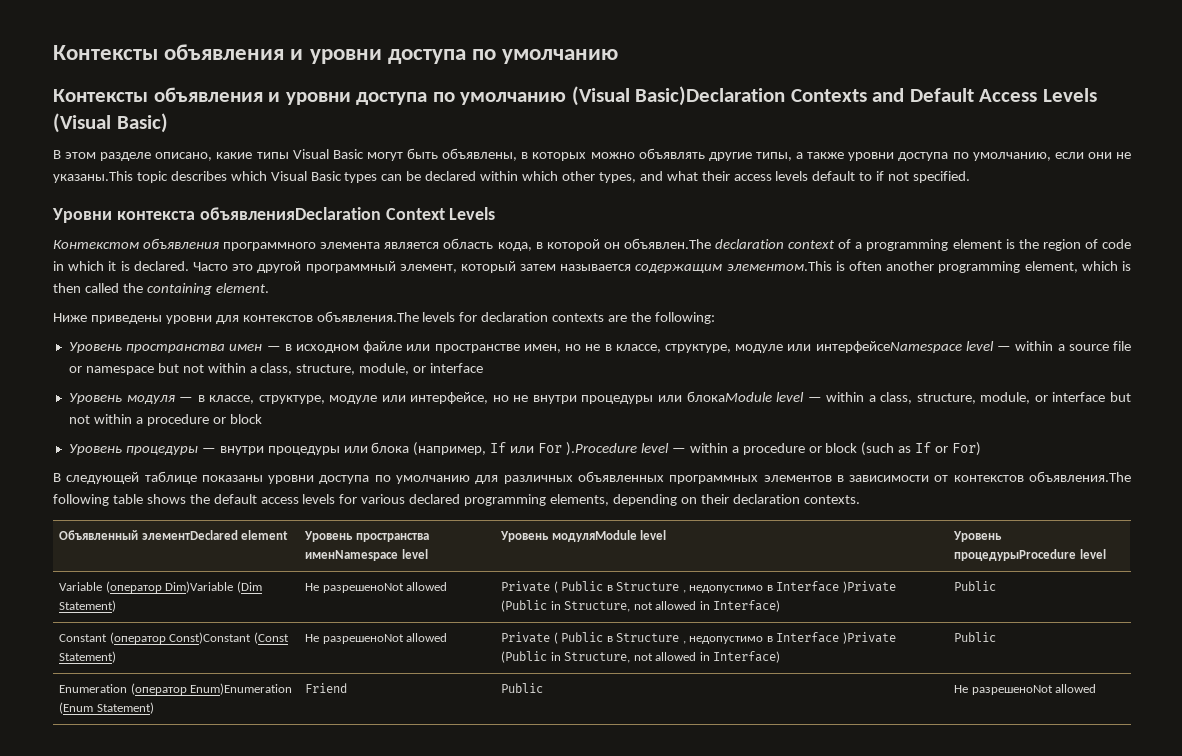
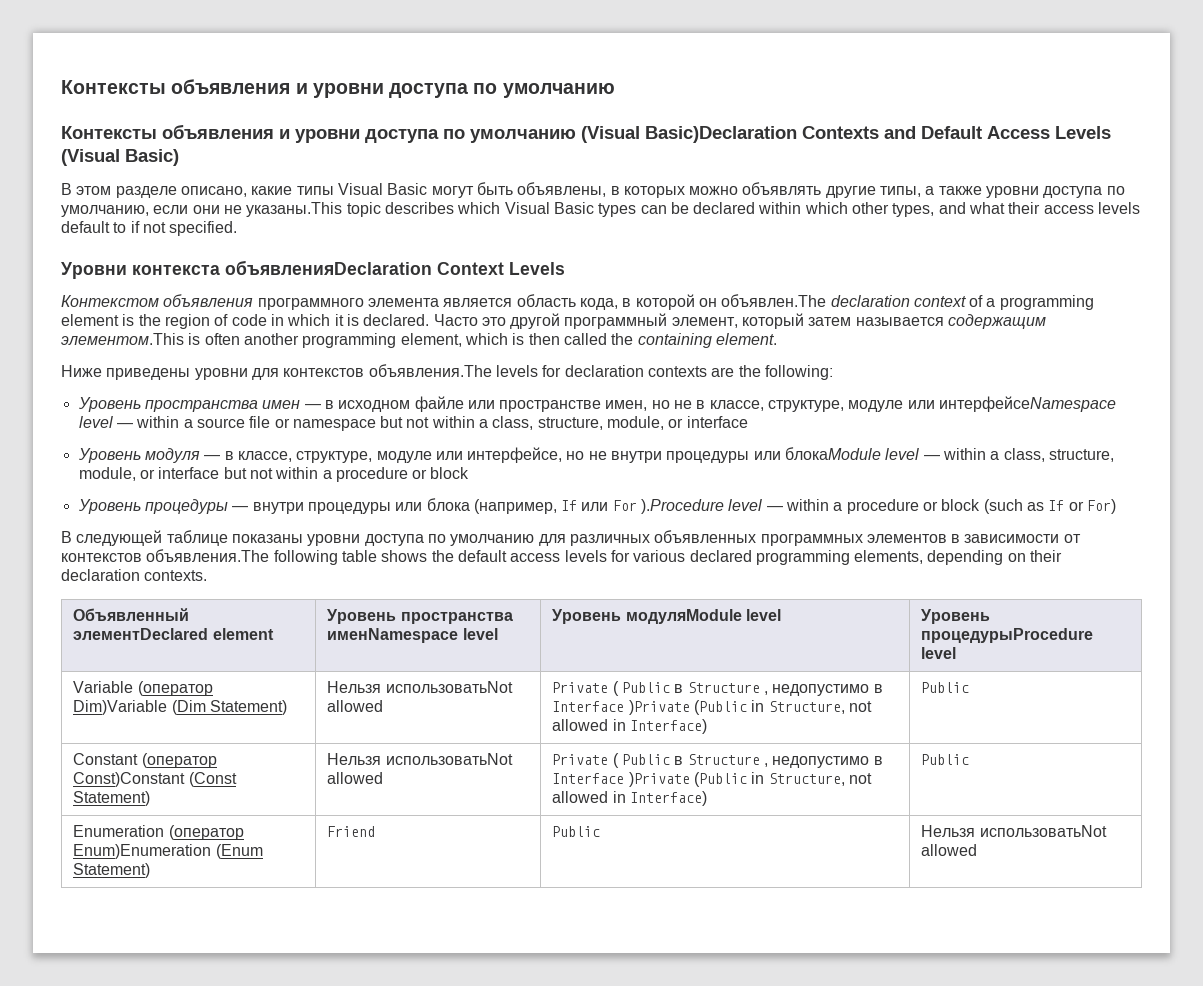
- Variable (оператор Dim)Variable (Dim Statement) | Не разрешеноNot allowed | Private ( Public в Structure , недопустимо в Interface )Private (Public in Structure, not allowed in Interface) | Public
+ Variable (оператор Dim)Variable (Dim Statement) | Нельзя использоватьNot allowed | Private ( Public в Structure , недопустимо в Interface )Private (Public in Structure, not allowed in Interface) | Public
- Constant (оператор Const)Constant (Const Statement) | Не разрешеноNot allowed | Private ( Public в Structure , недопустимо в Interface )Private (Public in Structure, not allowed in Interface) | Public
+ Constant (оператор Const)Constant (Const Statement) | Нельзя использоватьNot allowed | Private ( Public в Structure , недопустимо в Interface )Private (Public in Structure, not allowed in Interface) | Public
- Enumeration (оператор Enum)Enumeration (Enum Statement) | Friend | Public | Не разрешеноNot allowed
+ Enumeration (оператор Enum)Enumeration (Enum Statement) | Friend | Public | Нельзя использоватьNot allowed

